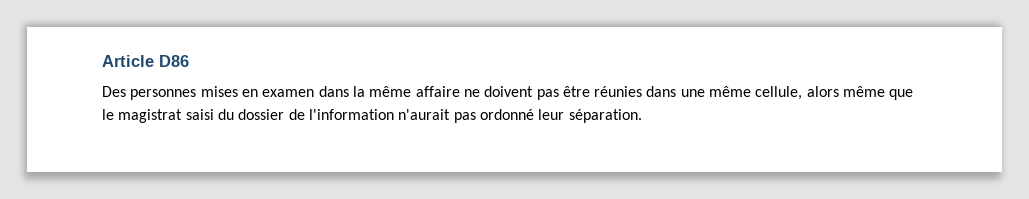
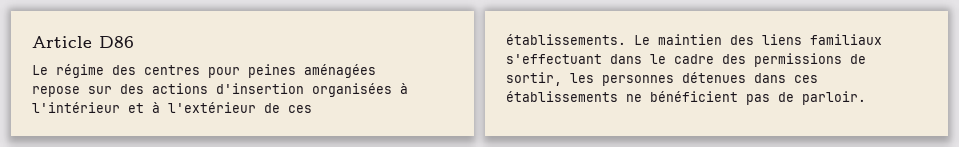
- Des personnes mises en examen dans la même affaire ne doivent pas être réunies dans une même cellule, alors même que le magistrat saisi du dossier de l'information n'aurait pas ordonné leur séparation.
+ Le régime des centres pour peines aménagées repose sur des actions d'insertion organisées à l'intérieur et à l'extérieur de ces établissements. Le maintien des liens familiaux s'effectuant dans le cadre des permissions de sortir, les personnes détenues dans ces établissements ne bénéficient pas de parloir.

